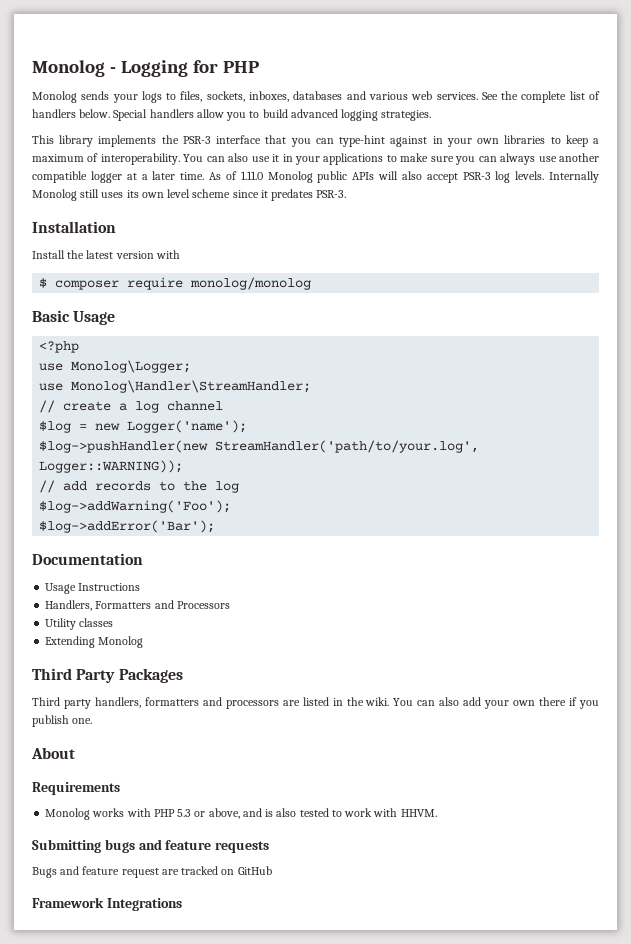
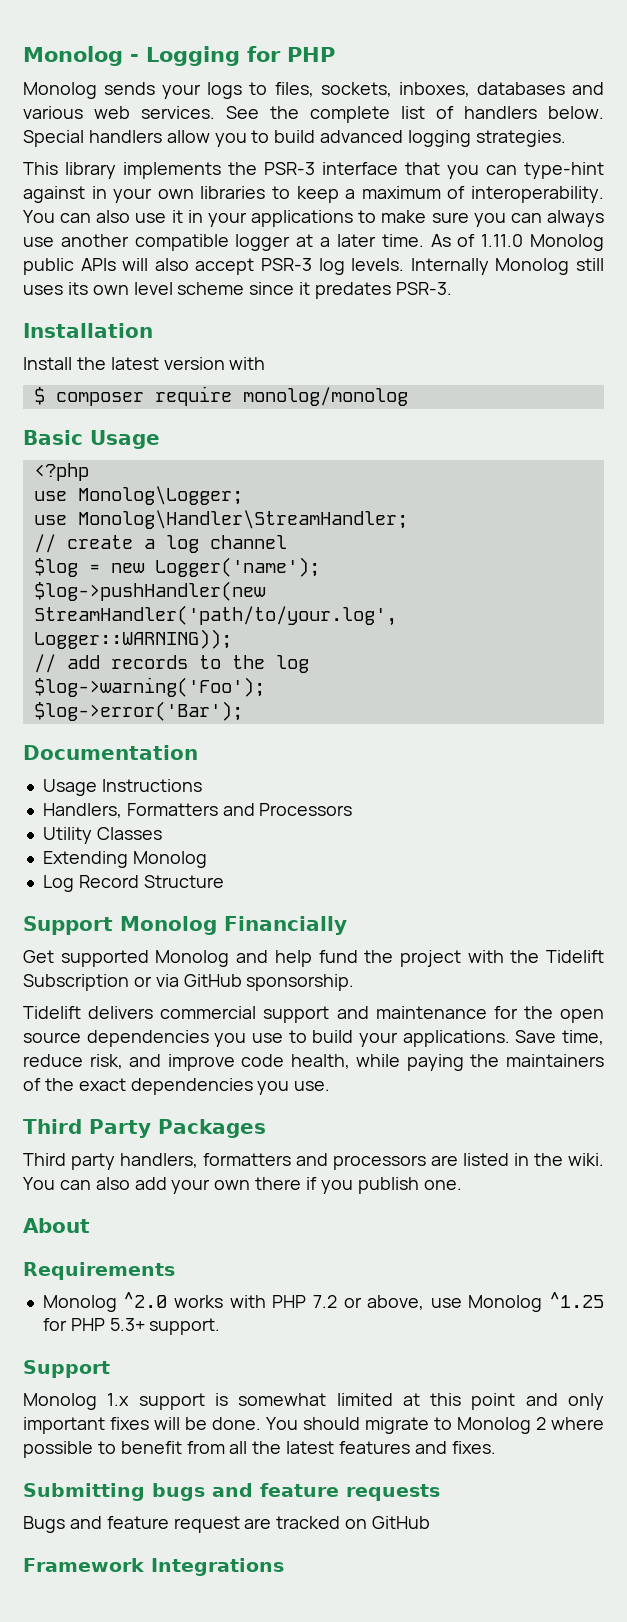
- $log->addWarning('Foo');
- $log->addError('Bar');
+ $log->warning('Foo');
+ $log->error('Bar');
- Utility classes
+ Utility Classes
+ Log Record Structure
+ Support Monolog Financially
+ Get supported Monolog and help fund the project with the Tidelift Subscription or via GitHub sponsorship.
+ Tidelift delivers commercial support and maintenance for the open source dependencies you use to build your applications. Save time, reduce risk, and improve code health, while paying the maintainers of the exact dependencies you use.
- Monolog works with PHP 5.3 or above, and is also tested to work with HHVM.
+ Monolog ^2.0 works with PHP 7.2 or above, use Monolog ^1.25 for PHP 5.3+ support.
+ Support
+ Monolog 1.x support is somewhat limited at this point and only important fixes will be done. You should migrate to Monolog 2 where possible to benefit from all the latest features and fixes.

